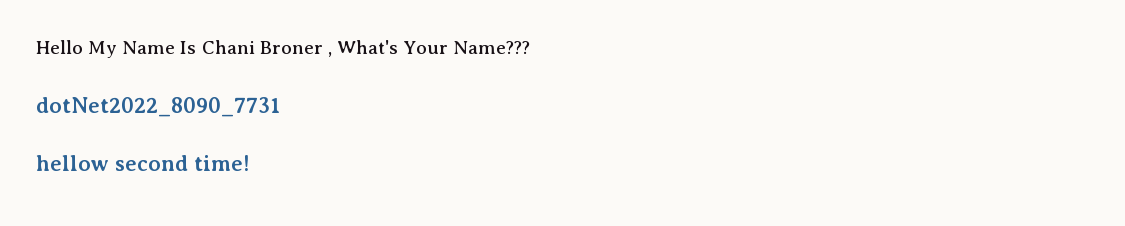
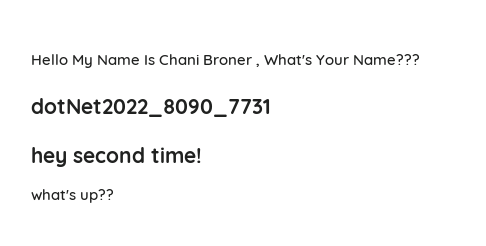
- hellow second time!
+ hey second time!
+ what's up??

